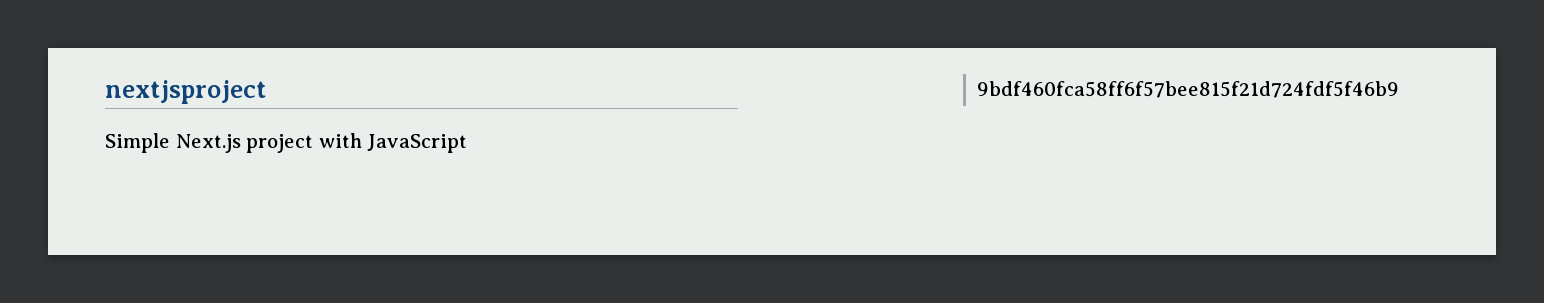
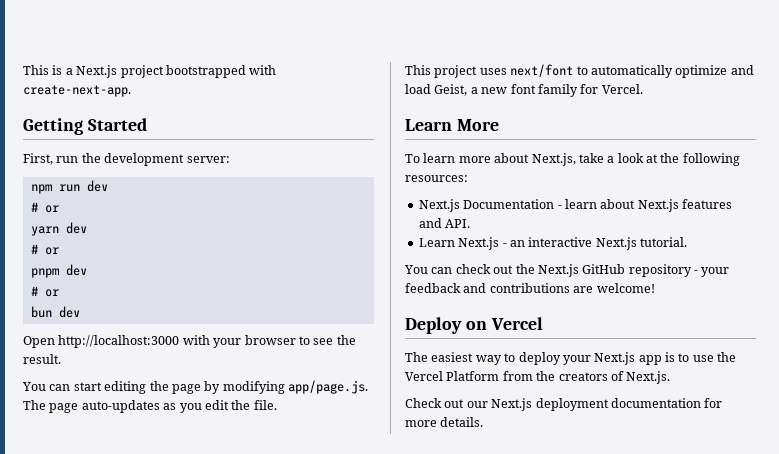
- nextjsproject
- Simple Next.js project with JavaScript
- 9bdf460fca58ff6f57bee815f21d724fdf5f46b9
+ This is a Next.js project bootstrapped with create-next-app.
+ Getting Started
+ First, run the development server:
+ npm run dev
+ # or
+ yarn dev
+ # or
+ pnpm dev
+ # or
+ bun dev
+ Open http://localhost:3000 with your browser to see the result.
+ You can start editing the page by modifying app/page.js. The page auto-updates as you edit the file.
+ This project uses next/font to automatically optimize and load Geist, a new font family for Vercel.
+ Learn More
+ To learn more about Next.js, take a look at the following resources:
+ Next.js Documentation - learn about Next.js features and API.
+ Learn Next.js - an interactive Next.js tutorial.
+ You can check out the Next.js GitHub repository - your feedback and contributions are welcome!
+ Deploy on Vercel
+ The easiest way to deploy your Next.js app is to use the Vercel Platform from the creators of Next.js.
+ Check out our Next.js deployment documentation for more details.

